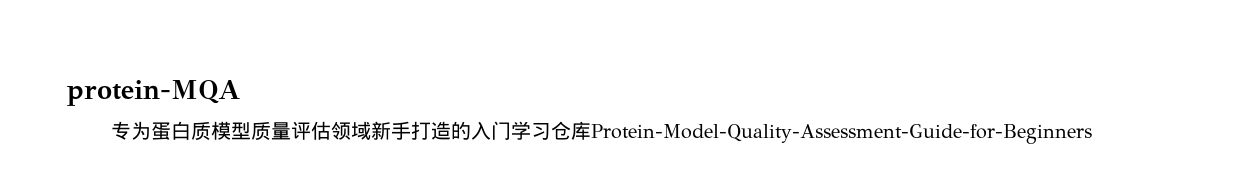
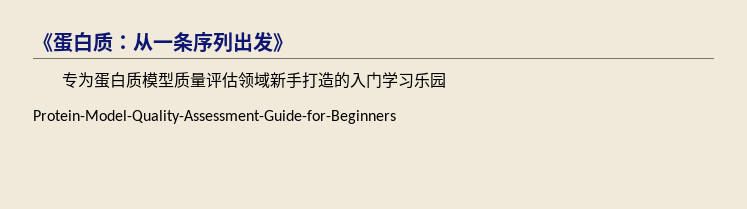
- protein-MQA
+ 《蛋白质：从一条序列出发》
- 专为蛋白质模型质量评估领域新手打造的入门学习仓库Protein-Model-Quality-Assessment-Guide-for-Beginners
+ 专为蛋白质模型质量评估领域新手打造的入门学习乐园
+ Protein-Model-Quality-Assessment-Guide-for-Beginners

